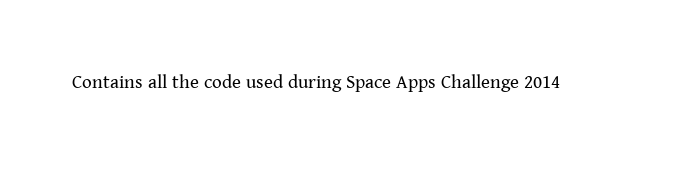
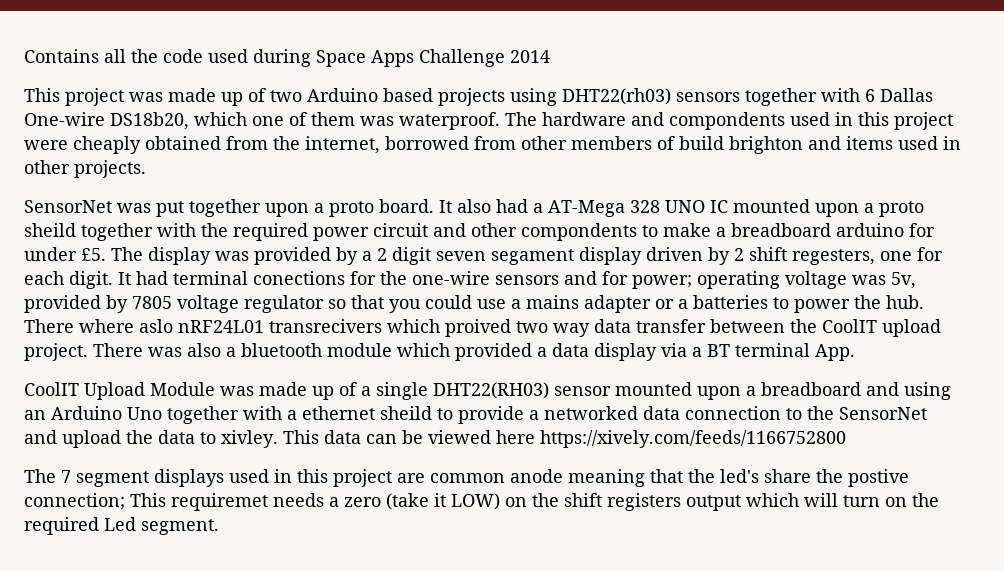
+ This project was made up of two Arduino based projects using DHT22(rh03) sensors together with 6 Dallas One-wire DS18b20, which one of them was waterproof. The hardware and compondents used in this project were cheaply obtained from the internet, borrowed from other members of build brighton and items used in other projects.
+ SensorNet was put together upon a proto board. It also had a AT-Mega 328 UNO IC mounted upon a proto sheild together with the required power circuit and other compondents to make a breadboard arduino for under £5. The display was provided by a 2 digit seven segament display driven by 2 shift regesters, one for each digit. It had terminal conections for the one-wire sensors and for power; operating voltage was 5v, provided by 7805 voltage regulator so that you could use a mains adapter or a batteries to power the hub. There where aslo nRF24L01 transrecivers which proived two way data transfer between the CoolIT upload project. There was also a bluetooth module which provided a data display via a BT terminal App.
+ CoolIT Upload Module was made up of a single DHT22(RH03) sensor mounted upon a breadboard and using an Arduino Uno together with a ethernet sheild to provide a networked data connection to the SensorNet and upload the data to xivley. This data can be viewed here https://xively.com/feeds/1166752800
+ The 7 segment displays used in this project are common anode meaning that the led's share the postive connection; This requiremet needs a zero (take it LOW) on the shift registers output which will turn on the required Led segment.

